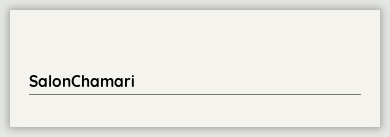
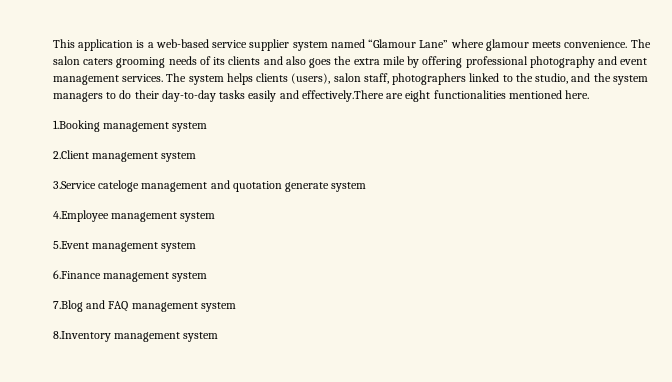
- SalonChamari
+ This application is a web-based service supplier system named “Glamour Lane” where glamour meets convenience. The salon caters grooming needs of its clients and also goes the extra mile by offering professional photography and event management services. The system helps clients (users), salon staff, photographers linked to the studio, and the system managers to do their day-to-day tasks easily and effectively.There are eight functionalities mentioned here.
+ 1.Booking management system
+ 2.Client management system
+ 3.Service cateloge management and quotation generate system
+ 4.Employee management system
+ 5.Event management system
+ 6.Finance management system
+ 7.Blog and FAQ management system
+ 8.Inventory management system

